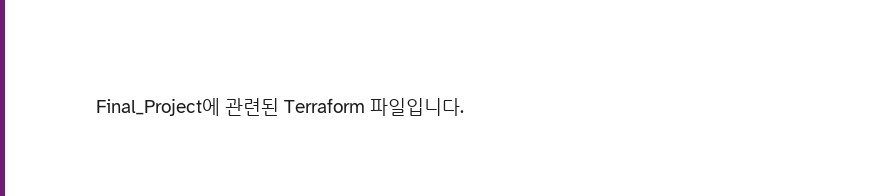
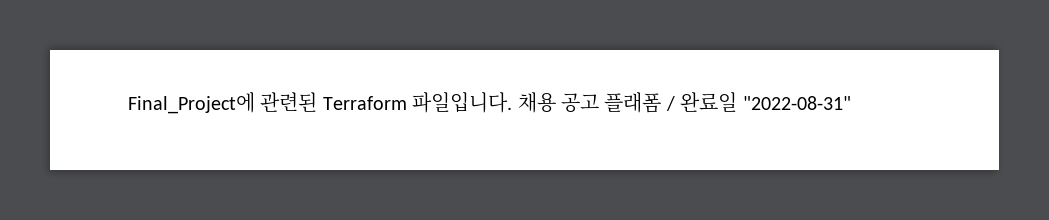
+ 채용 공고 플래폼 / 완료일 "2022-08-31"

